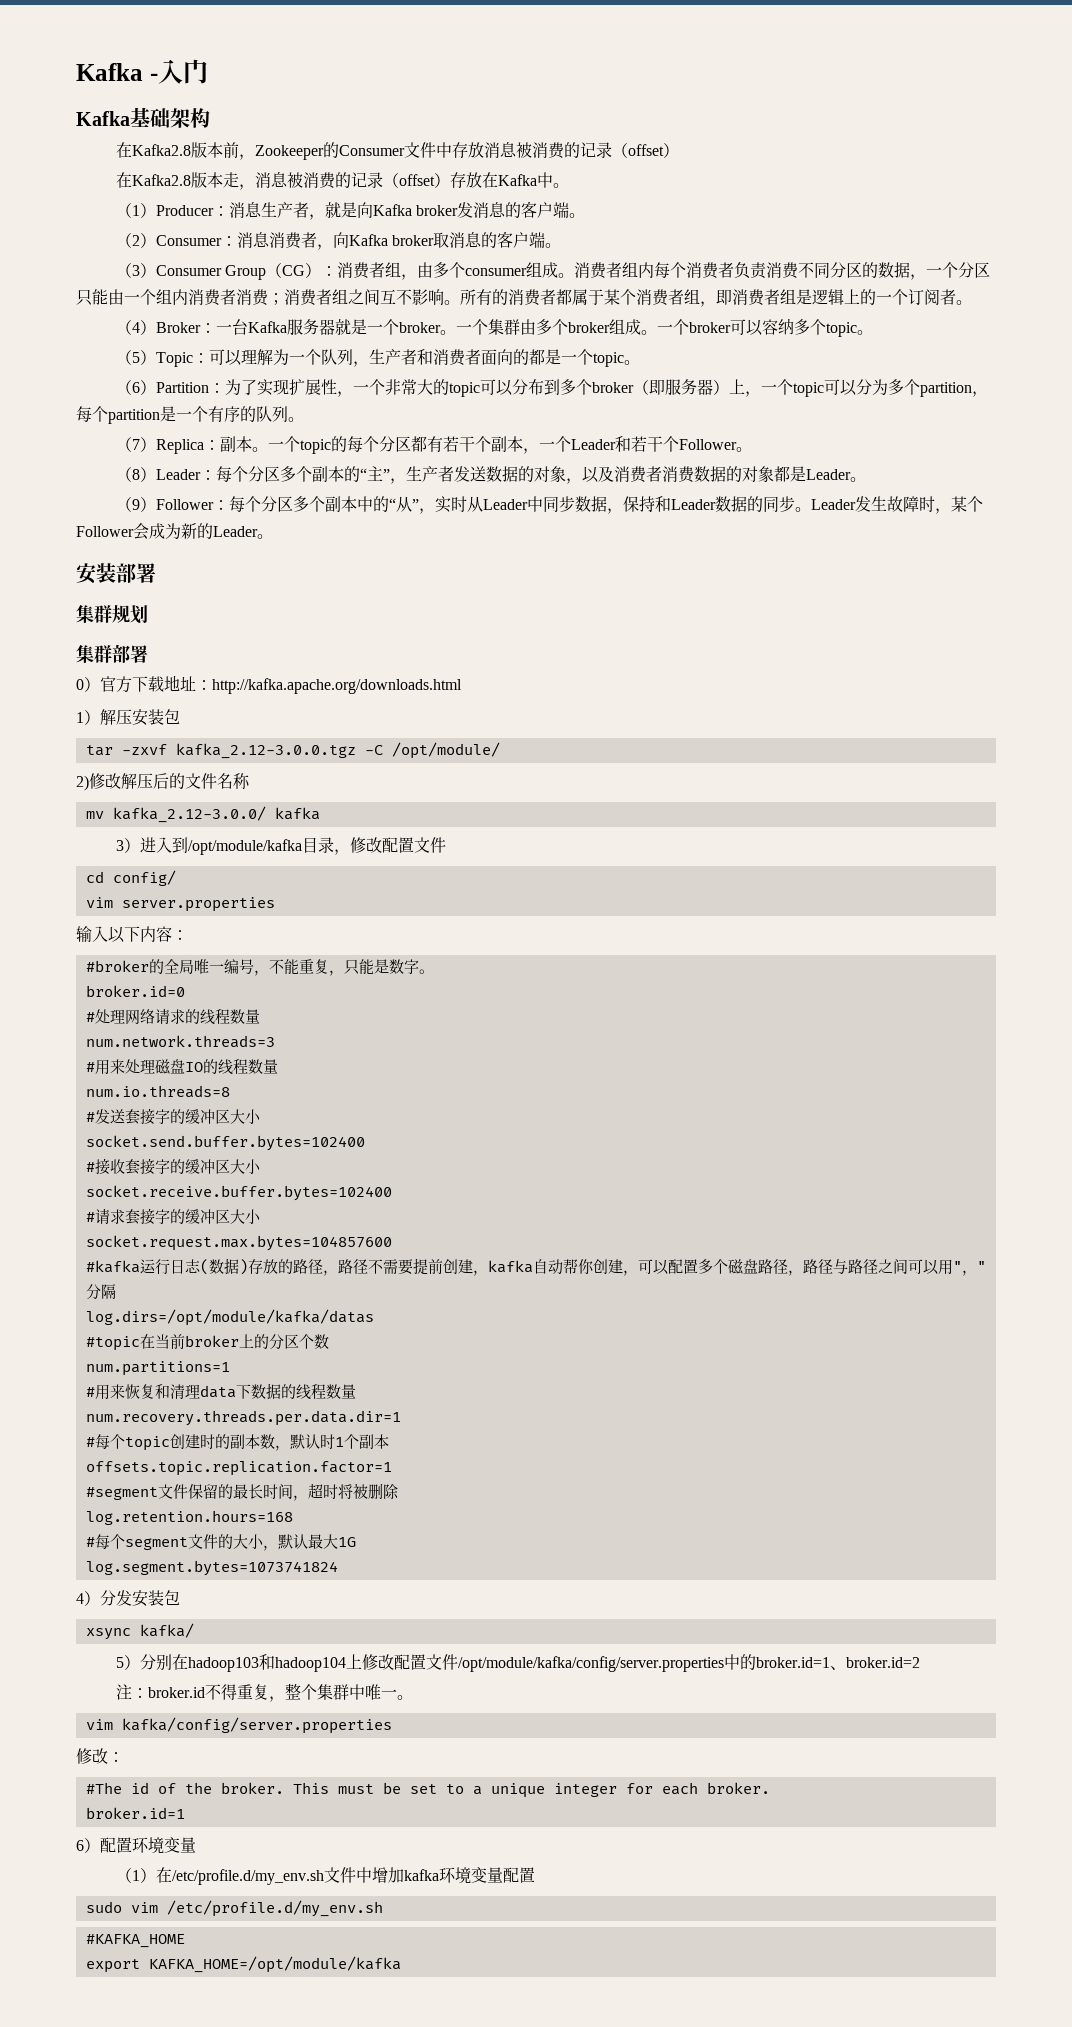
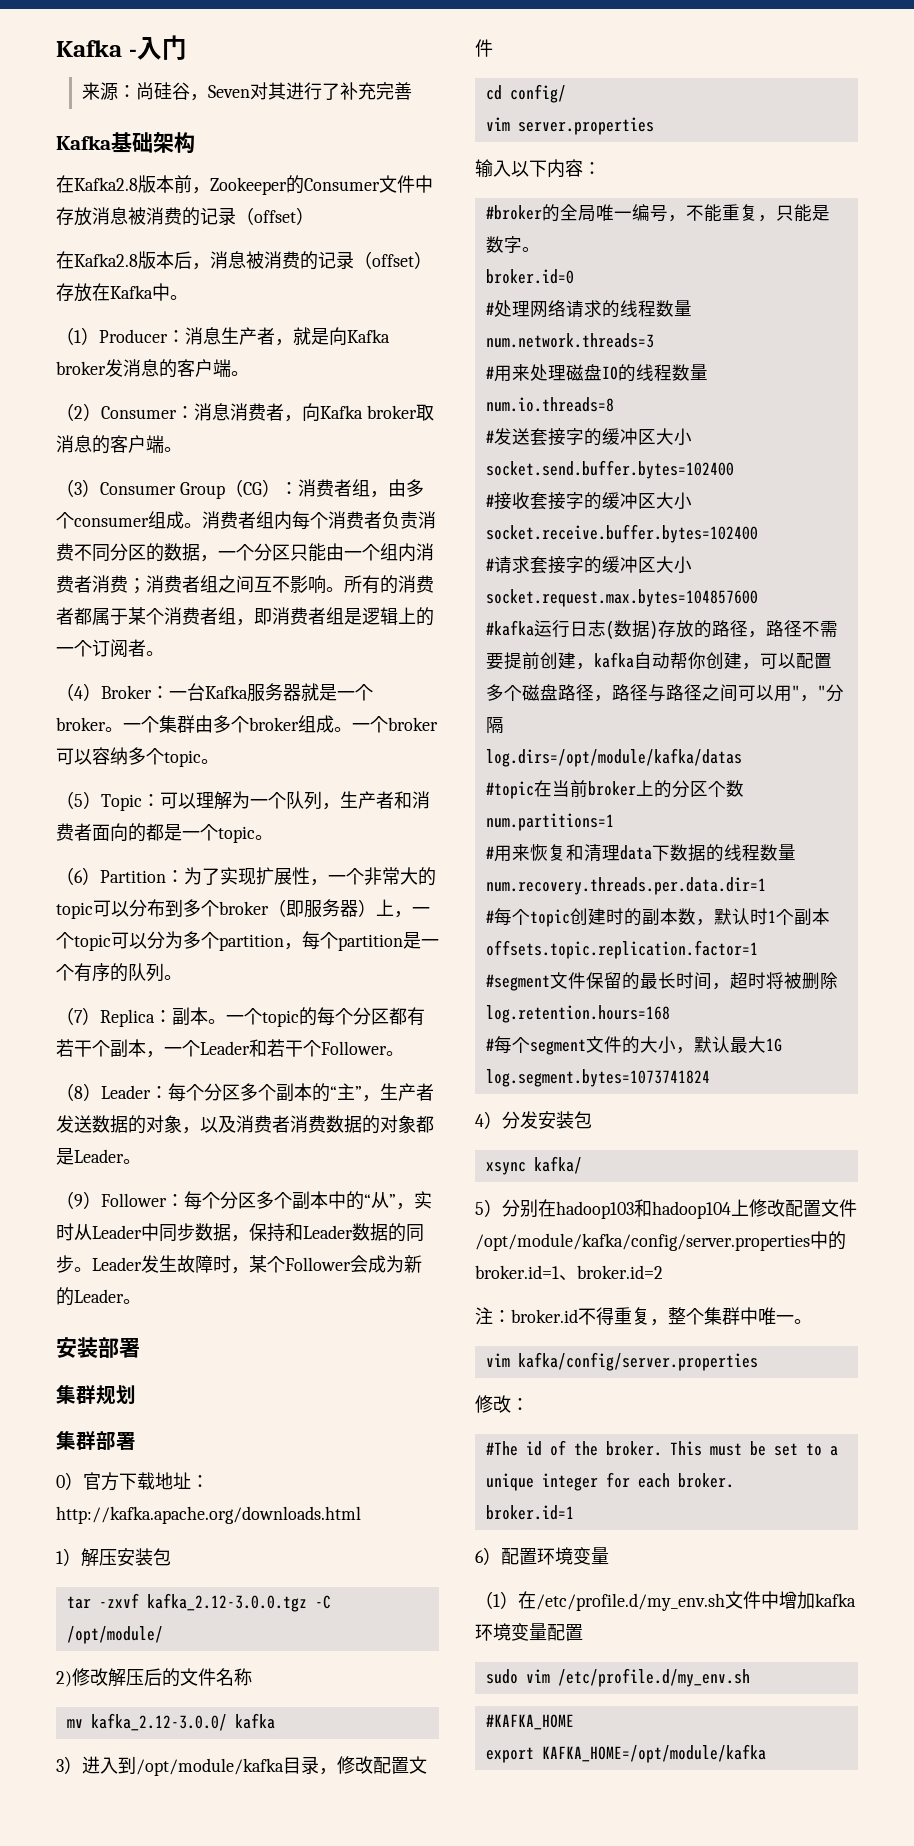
+ 来源：尚硅谷，Seven对其进行了补充完善
- 在Kafka2.8版本走，消息被消费的记录（offset）存放在Kafka中。
+ 在Kafka2.8版本后，消息被消费的记录（offset）存放在Kafka中。

